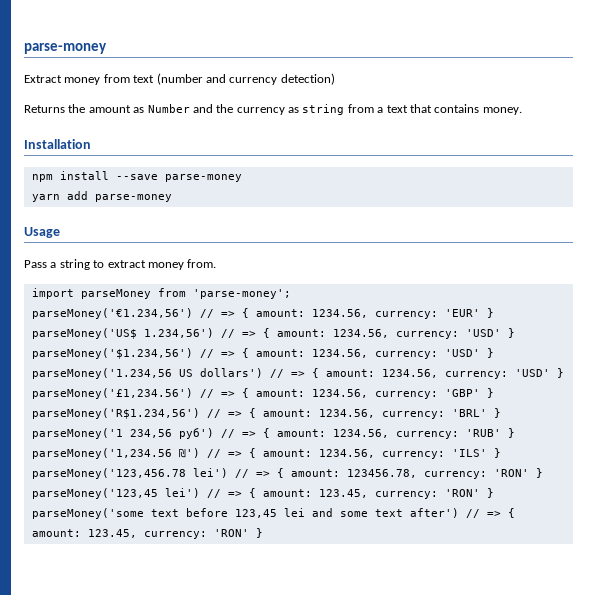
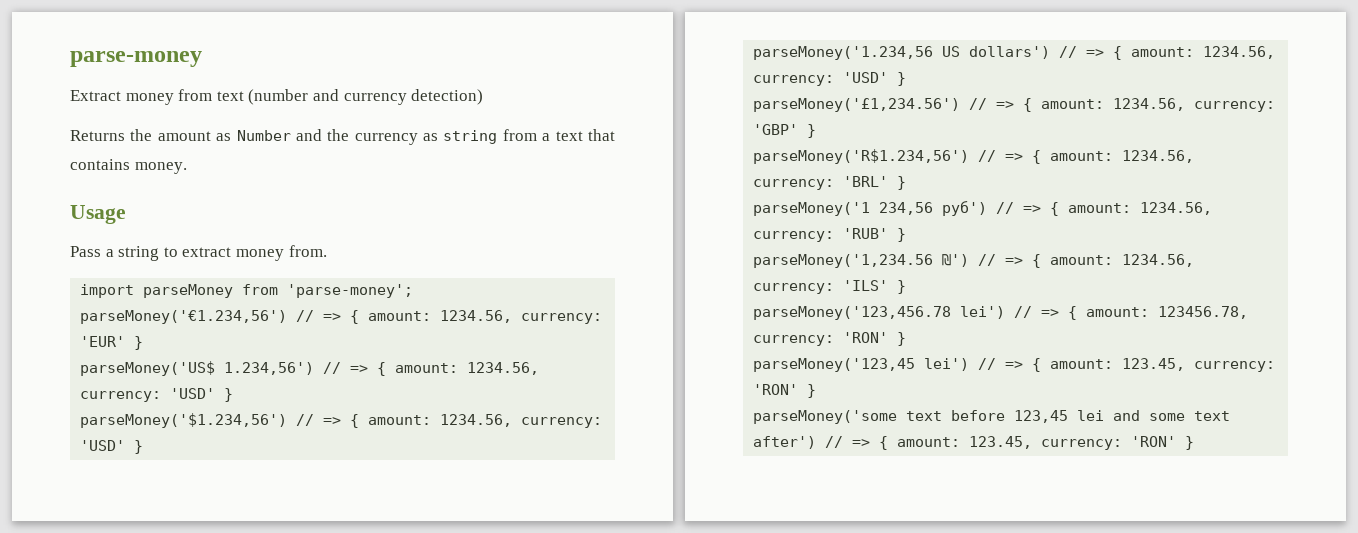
- Installation
- npm install --save parse-money
- yarn add parse-money

